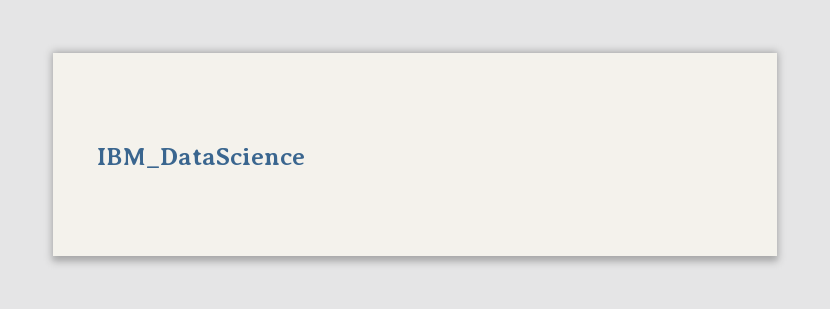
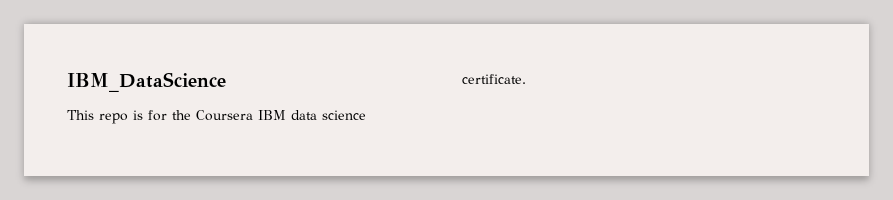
+ This repo is for the Coursera IBM data science certificate.

